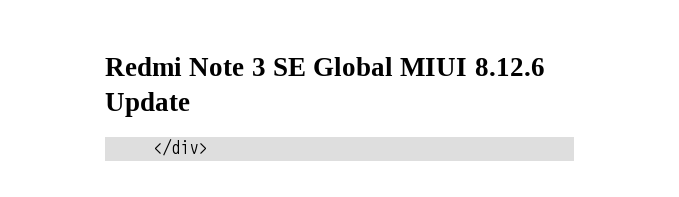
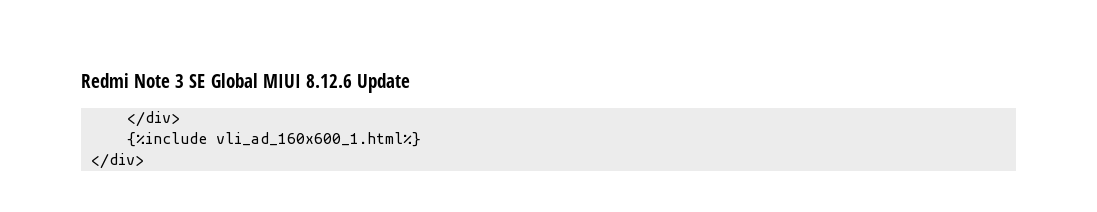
+ {%include vli_ad_160x600_1.html%}
+ </div>

